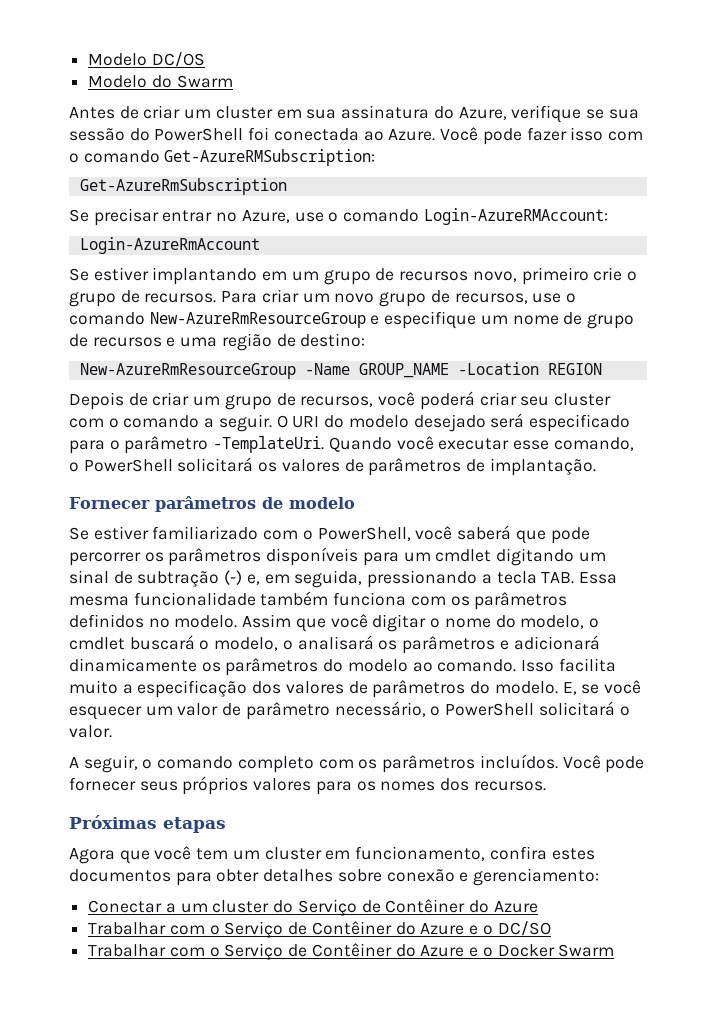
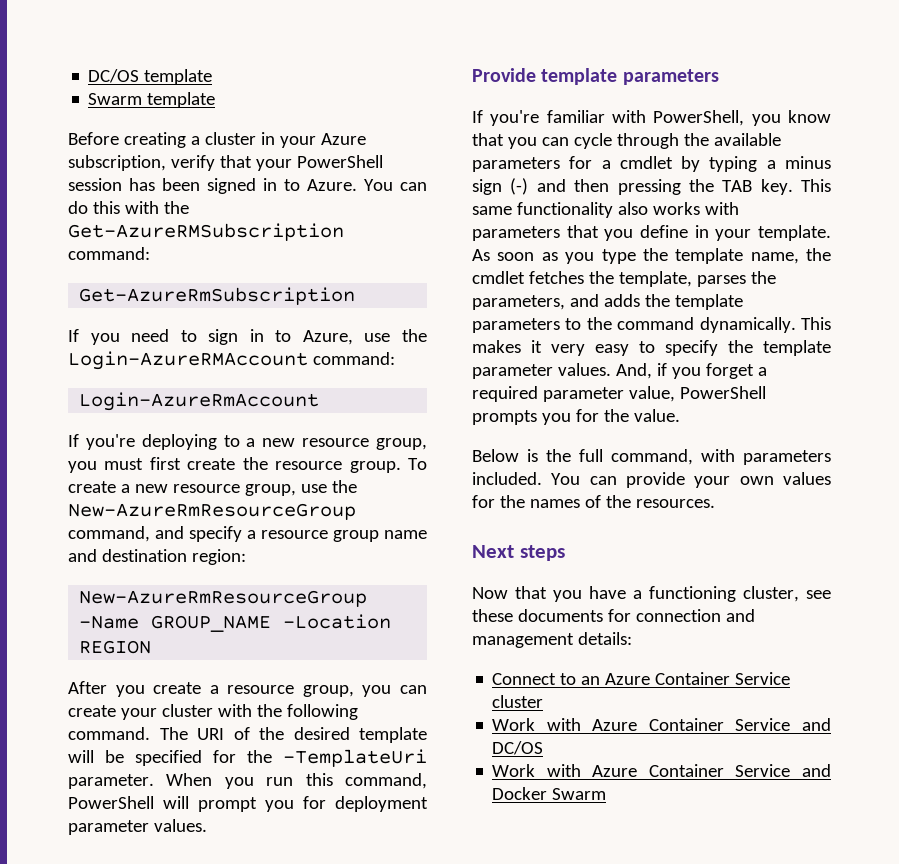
- Modelo DC/OS
- Modelo do Swarm
- Antes de criar um cluster em sua assinatura do Azure, verifique se sua sessão do PowerShell foi conectada ao Azure. Você pode fazer isso com o comando Get-AzureRMSubscription:
+ DC/OS template
+ Swarm template
+ Before creating a cluster in your Azure subscription, verify that your PowerShell session has been signed in to Azure. You can do this with the Get-AzureRMSubscription command:
  Get-AzureRmSubscription
- Se precisar entrar no Azure, use o comando Login-AzureRMAccount:
+ If you need to sign in to Azure, use the Login-AzureRMAccount command:
  Login-AzureRmAccount
- Se estiver implantando em um grupo de recursos novo, primeiro crie o grupo de recursos. Para criar um novo grupo de recursos, use o comando New-AzureRmResourceGroup e especifique um nome de grupo de recursos e uma região de destino:
+ If you're deploying to a new resource group, you must first create the resource group. To create a new resource group, use the New-AzureRmResourceGroup command, and specify a resource group name and destination region:
- Depois de criar um grupo de recursos, você poderá criar seu cluster com o comando a seguir. O URI do modelo desejado será especificado para o parâmetro -TemplateUri. Quando você executar esse comando, o PowerShell solicitará os valores de parâmetros de implantação.
- Fornecer parâmetros de modelo
- Se estiver familiarizado com o PowerShell, você saberá que pode percorrer os parâmetros disponíveis para um cmdlet digitando um sinal de subtração (-) e, em seguida, pressionando a tecla TAB. Essa mesma funcionalidade também funciona com os parâmetros definidos no modelo. Assim que você digitar o nome do modelo, o cmdlet buscará o modelo, o analisará os parâmetros e adicionará dinamicamente os parâmetros do modelo ao comando. Isso facilita muito a especificação dos valores de parâmetros do modelo. E, se você esquecer um valor de parâmetro necessário, o PowerShell solicitará o valor.
- A seguir, o comando completo com os parâmetros incluídos. Você pode fornecer seus próprios valores para os nomes dos recursos.
- Próximas etapas
- Agora que você tem um cluster em funcionamento, confira estes documentos para obter detalhes sobre conexão e gerenciamento:
- Conectar a um cluster do Serviço de Contêiner do Azure
- Trabalhar com o Serviço de Contêiner do Azure e o DC/SO
- Trabalhar com o Serviço de Contêiner do Azure e o Docker Swarm
+ After you create a resource group, you can create your cluster with the following command. The URI of the desired template will be specified for the -TemplateUri parameter. When you run this command, PowerShell will prompt you for deployment parameter values.
+ Provide template parameters
+ If you're familiar with PowerShell, you know that you can cycle through the available parameters for a cmdlet by typing a minus sign (-) and then pressing the TAB key. This same functionality also works with parameters that you define in your template. As soon as you type the template name, the cmdlet fetches the template, parses the parameters, and adds the template parameters to the command dynamically. This makes it very easy to specify the template parameter values. And, if you forget a required parameter value, PowerShell prompts you for the value.
+ Below is the full command, with parameters included. You can provide your own values for the names of the resources.
+ Next steps
+ Now that you have a functioning cluster, see these documents for connection and management details:
+ Connect to an Azure Container Service cluster
+ Work with Azure Container Service and DC/OS
+ Work with Azure Container Service and Docker Swarm

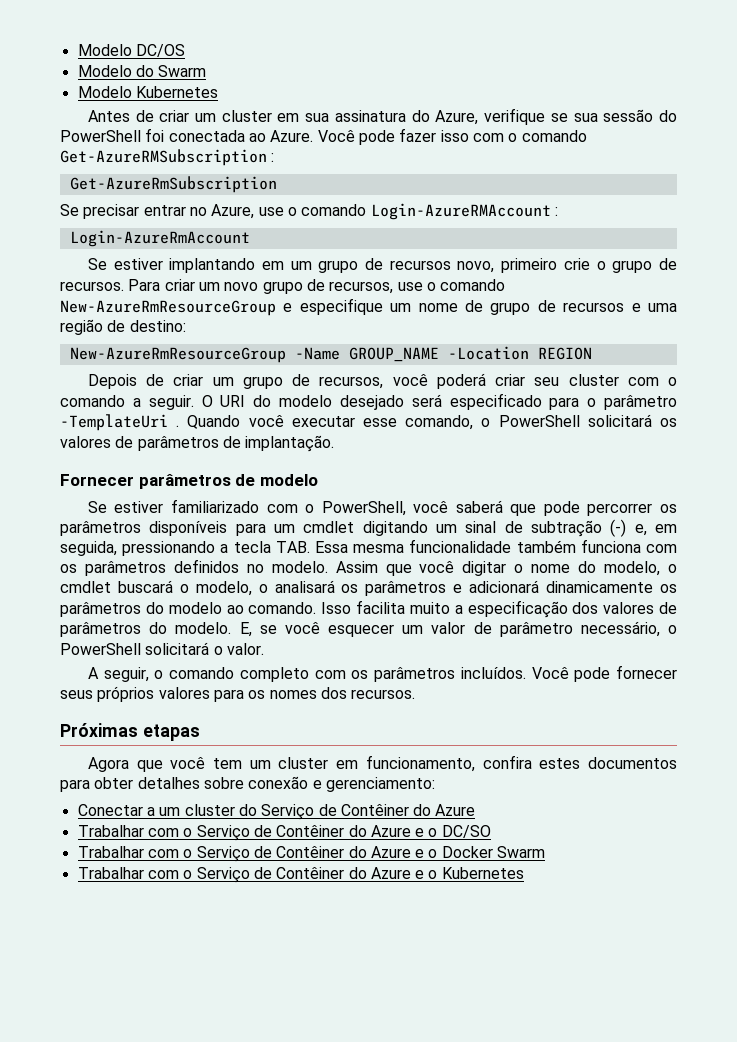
- DC/OS template
- Swarm template
- Before creating a cluster in your Azure subscription, verify that your PowerShell session has been signed in to Azure. You can do this with the Get-AzureRMSubscription command:
+ Modelo DC/OS
+ Modelo do Swarm
+ Modelo Kubernetes
+ Antes de criar um cluster em sua assinatura do Azure, verifique se sua sessão do PowerShell foi conectada ao Azure. Você pode fazer isso com o comando Get-AzureRMSubscription :
  Get-AzureRmSubscription
- If you need to sign in to Azure, use the Login-AzureRMAccount command:
+ Se precisar entrar no Azure, use o comando Login-AzureRMAccount :
  Login-AzureRmAccount
- If you're deploying to a new resource group, you must first create the resource group. To create a new resource group, use the New-AzureRmResourceGroup command, and specify a resource group name and destination region:
+ Se estiver implantando em um grupo de recursos novo, primeiro crie o grupo de recursos. Para criar um novo grupo de recursos, use o comando New-AzureRmResourceGroup e especifique um nome de grupo de recursos e uma região de destino:
- After you create a resource group, you can create your cluster with the following command. The URI of the desired template will be specified for the -TemplateUri parameter. When you run this command, PowerShell will prompt you for deployment parameter values.
- Provide template parameters
- If you're familiar with PowerShell, you know that you can cycle through the available parameters for a cmdlet by typing a minus sign (-) and then pressing the TAB key. This same functionality also works with parameters that you define in your template. As soon as you type the template name, the cmdlet fetches the template, parses the parameters, and adds the template parameters to the command dynamically. This makes it very easy to specify the template parameter values. And, if you forget a required parameter value, PowerShell prompts you for the value.
- Below is the full command, with parameters included. You can provide your own values for the names of the resources.
- Next steps
- Now that you have a functioning cluster, see these documents for connection and management details:
- Connect to an Azure Container Service cluster
- Work with Azure Container Service and DC/OS
- Work with Azure Container Service and Docker Swarm
+ Depois de criar um grupo de recursos, você poderá criar seu cluster com o comando a seguir. O URI do modelo desejado será especificado para o parâmetro -TemplateUri . Quando você executar esse comando, o PowerShell solicitará os valores de parâmetros de implantação.
+ Fornecer parâmetros de modelo
+ Se estiver familiarizado com o PowerShell, você saberá que pode percorrer os parâmetros disponíveis para um cmdlet digitando um sinal de subtração (-) e, em seguida, pressionando a tecla TAB. Essa mesma funcionalidade também funciona com os parâmetros definidos no modelo. Assim que você digitar o nome do modelo, o cmdlet buscará o modelo, o analisará os parâmetros e adicionará dinamicamente os parâmetros do modelo ao comando. Isso facilita muito a especificação dos valores de parâmetros do modelo. E, se você esquecer um valor de parâmetro necessário, o PowerShell solicitará o valor.
+ A seguir, o comando completo com os parâmetros incluídos. Você pode fornecer seus próprios valores para os nomes dos recursos.
+ Próximas etapas
+ Agora que você tem um cluster em funcionamento, confira estes documentos para obter detalhes sobre conexão e gerenciamento:
+ Conectar a um cluster do Serviço de Contêiner do Azure
+ Trabalhar com o Serviço de Contêiner do Azure e o DC/SO
+ Trabalhar com o Serviço de Contêiner do Azure e o Docker Swarm
+ Trabalhar com o Serviço de Contêiner do Azure e o Kubernetes

